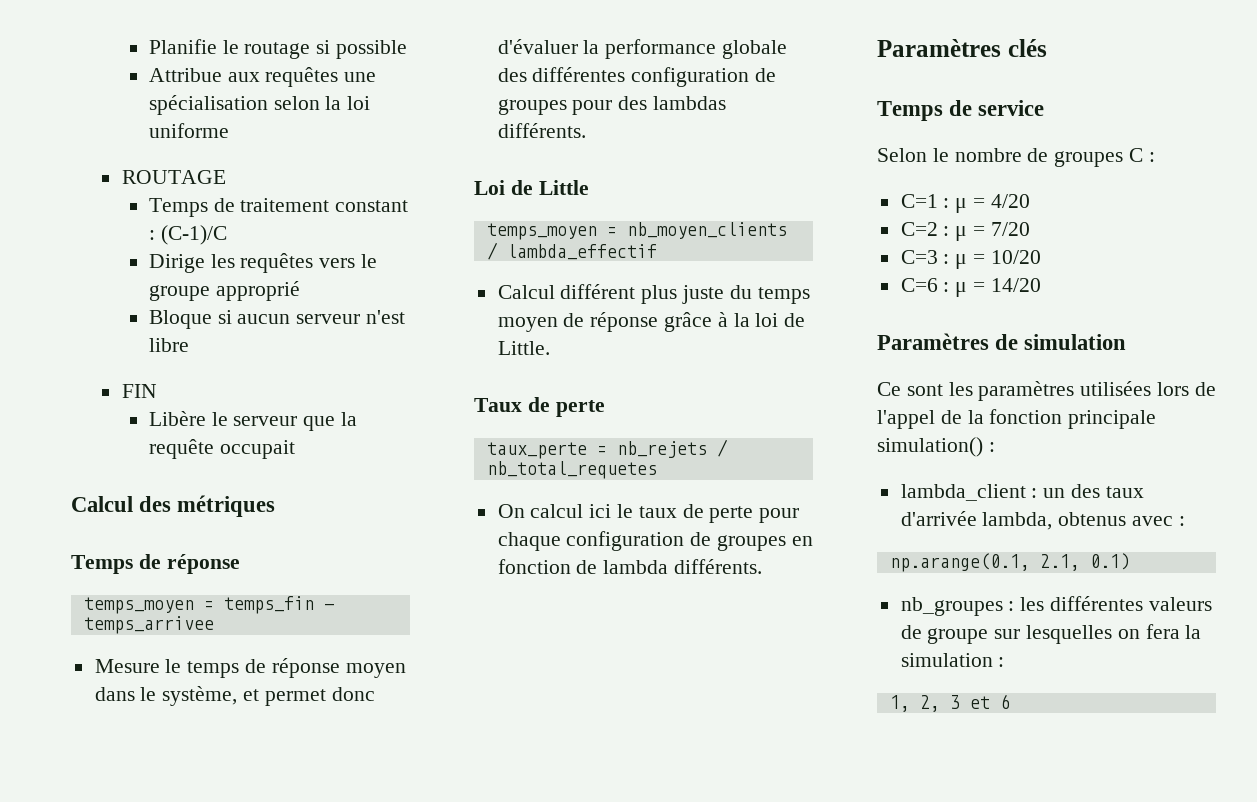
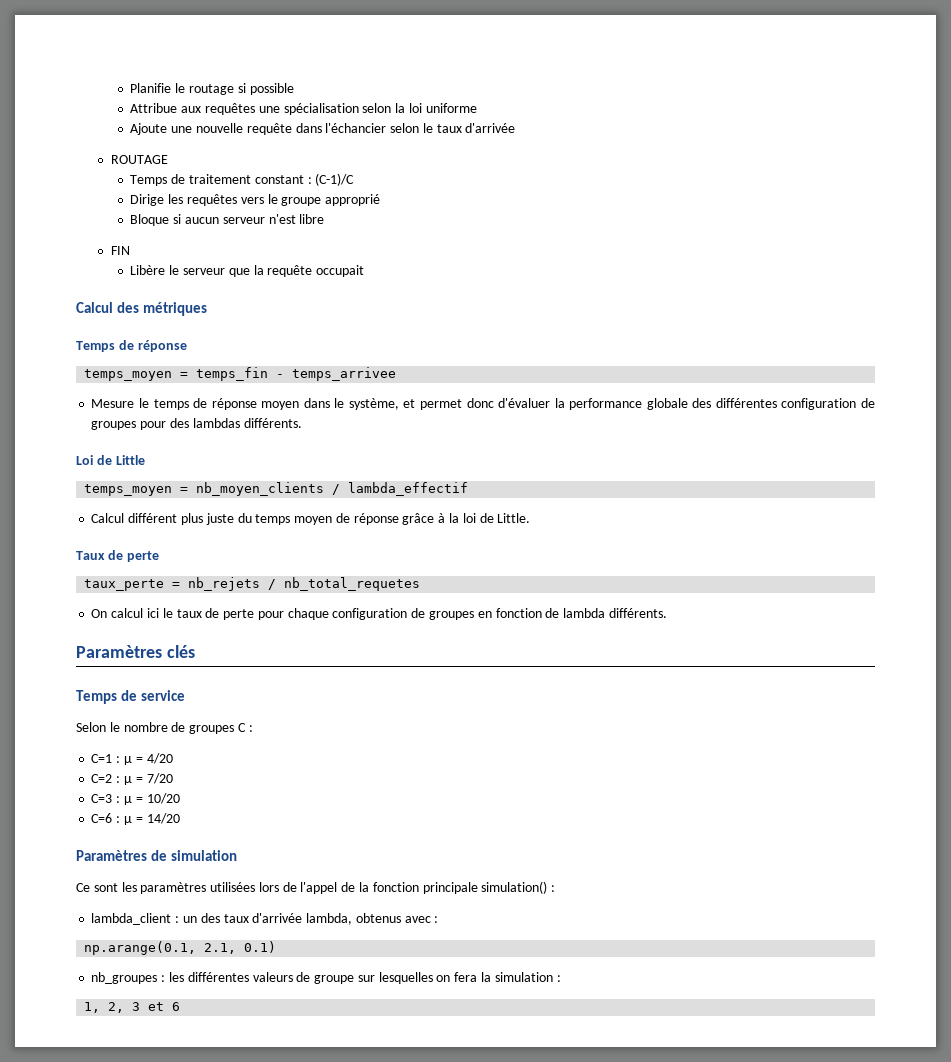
+ Ajoute une nouvelle requête dans l'échancier selon le taux d'arrivée

